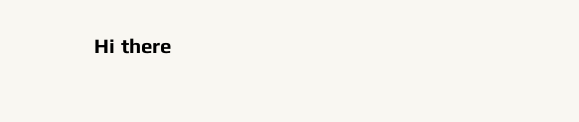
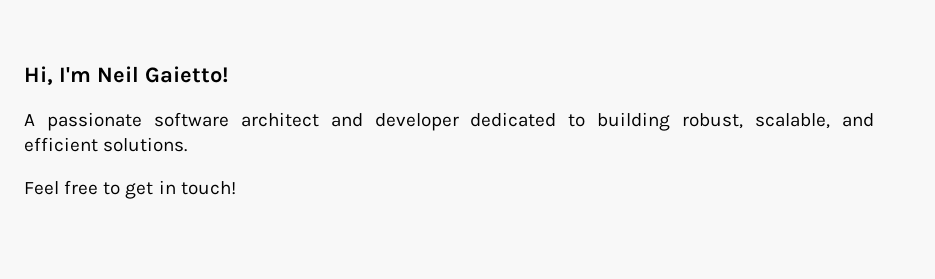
- Hi there
+ Hi, I'm Neil Gaietto!
+ A passionate software architect and developer dedicated to building robust, scalable, and efficient solutions.
+ Feel free to get in touch!

